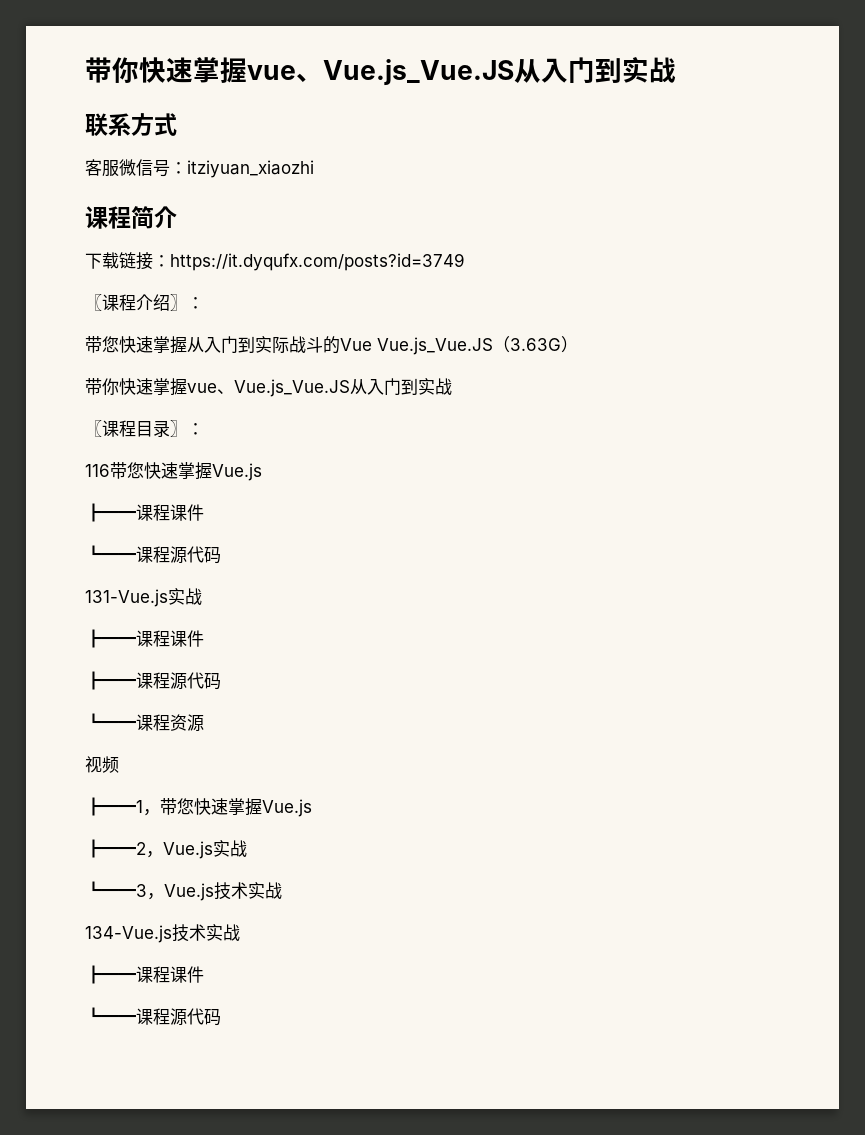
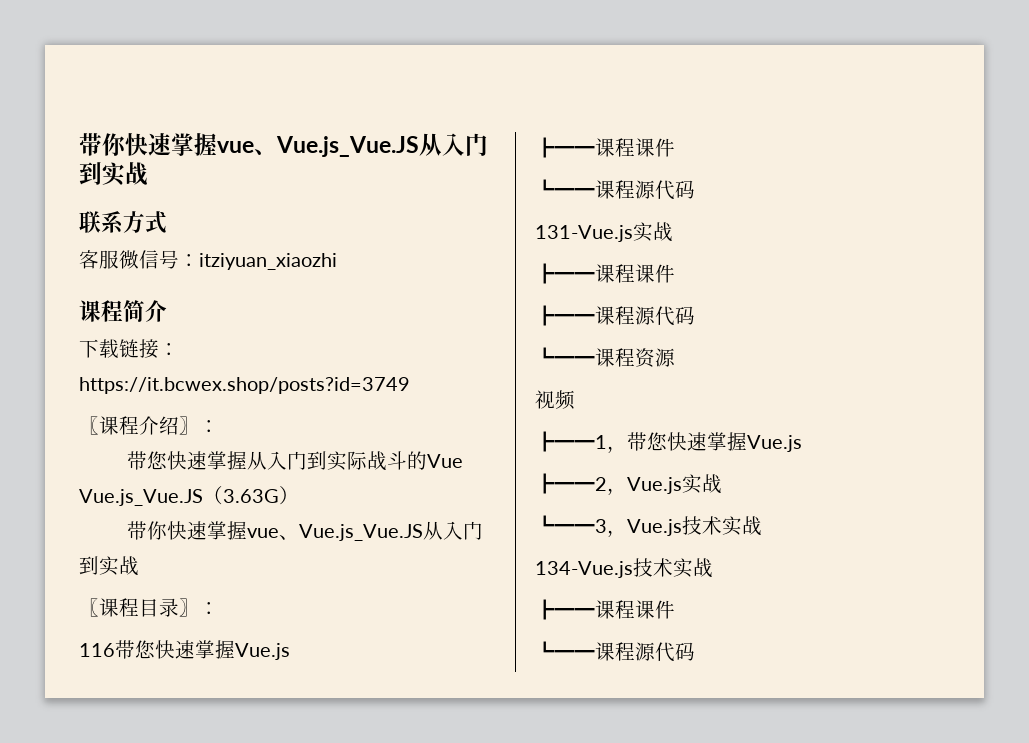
- 下载链接：https://it.dyqufx.com/posts?id=3749
+ 下载链接：https://it.bcwex.shop/posts?id=3749

